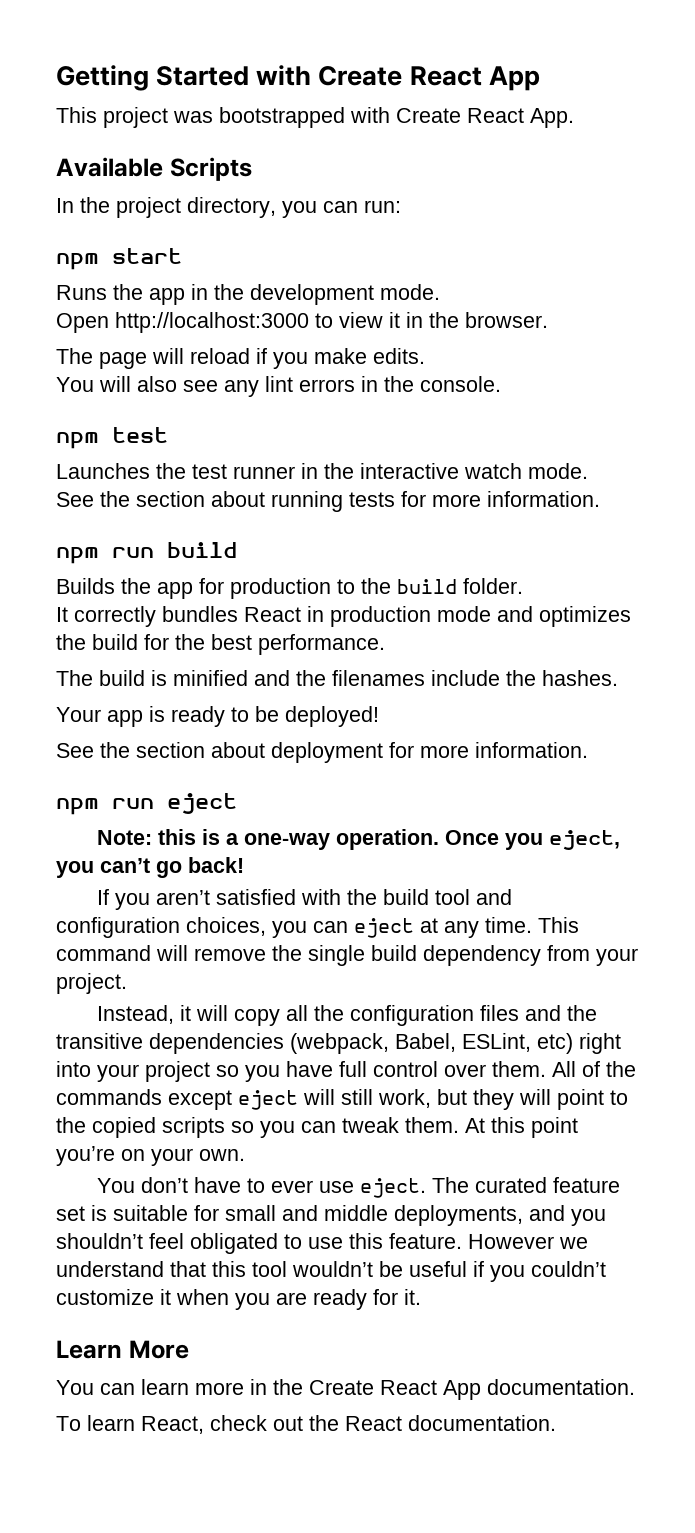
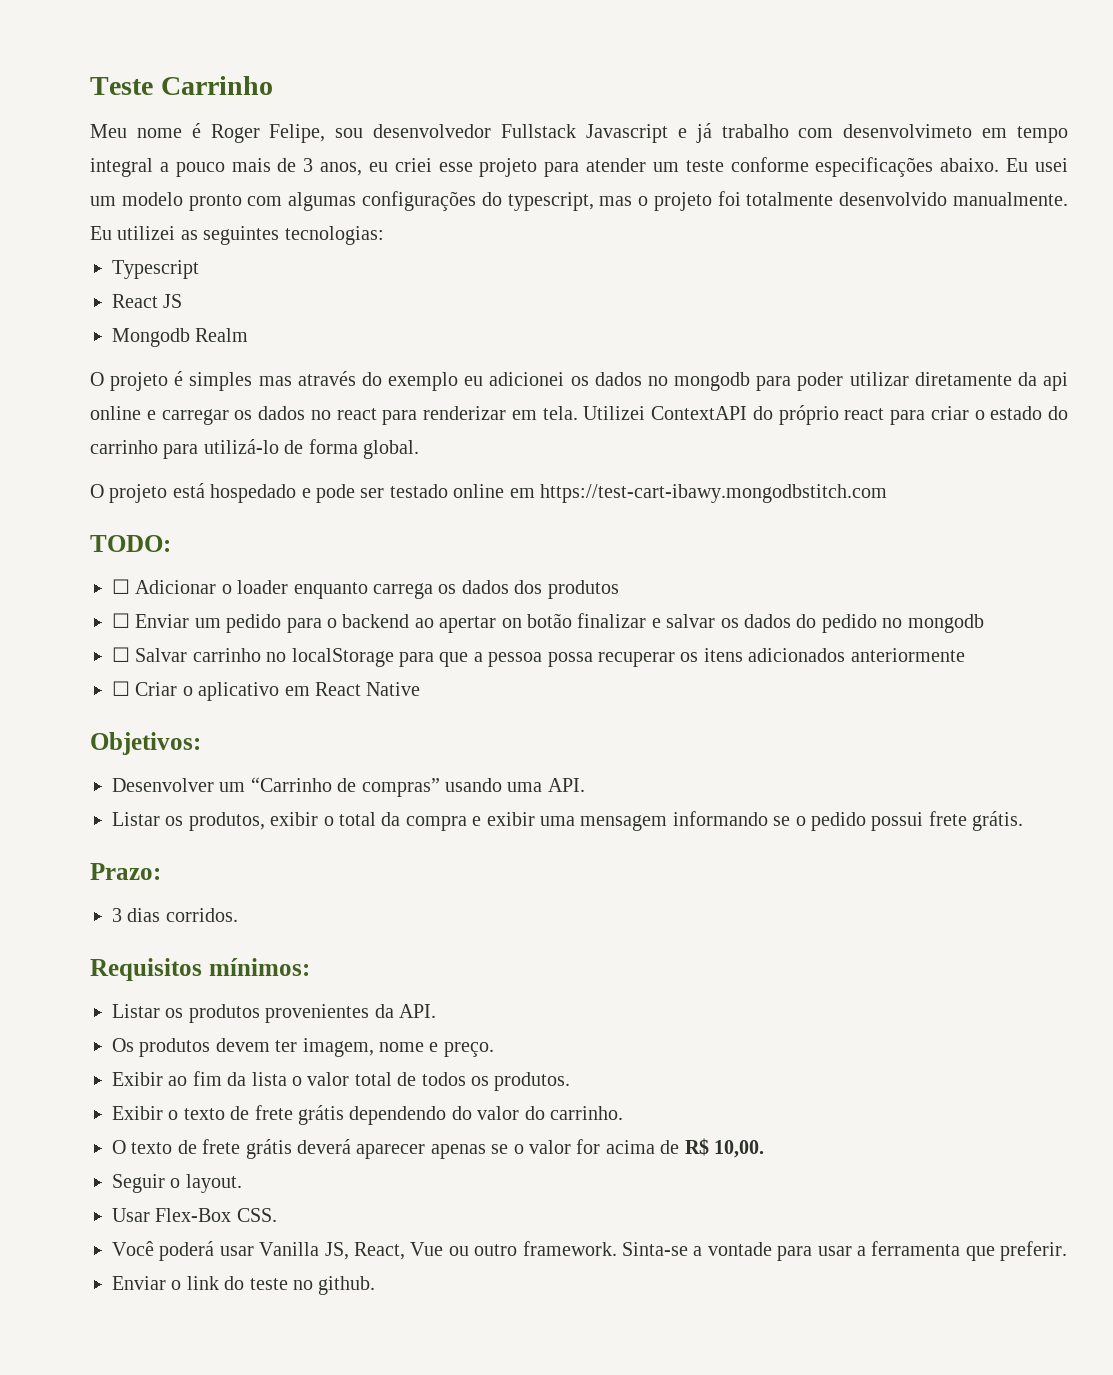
- Getting Started with Create React App
- This project was bootstrapped with Create React App.
- Available Scripts
- In the project directory, you can run:
- npm start
- Runs the app in the development mode.
- Open http://localhost:3000 to view it in the browser.
- The page will reload if you make edits.
- You will also see any lint errors in the console.
- npm test
- Launches the test runner in the interactive watch mode.
- See the section about running tests for more information.
- npm run build
- Builds the app for production to the build folder.
- It correctly bundles React in production mode and optimizes the build for the best performance.
- The build is minified and the filenames include the hashes.
- Your app is ready to be deployed!
- See the section about deployment for more information.
- npm run eject
- Note: this is a one-way operation. Once you eject, you can’t go back!
- If you aren’t satisfied with the build tool and configuration choices, you can eject at any time. This command will remove the single build dependency from your project.
- Instead, it will copy all the configuration files and the transitive dependencies (webpack, Babel, ESLint, etc) right into your project so you have full control over them. All of the commands except eject will still work, but they will point to the copied scripts so you can tweak them. At this point you’re on your own.
- You don’t have to ever use eject. The curated feature set is suitable for small and middle deployments, and you shouldn’t feel obligated to use this feature. However we understand that this tool wouldn’t be useful if you couldn’t customize it when you are ready for it.
- Learn More
- You can learn more in the Create React App documentation.
- To learn React, check out the React documentation.
+ Teste Carrinho
+ Meu nome é Roger Felipe, sou desenvolvedor Fullstack Javascript e já trabalho com desenvolvimeto em tempo integral a pouco mais de 3 anos, eu criei esse projeto para atender um teste conforme especificações abaixo. Eu usei um modelo pronto com algumas configurações do typescript, mas o projeto foi totalmente desenvolvido manualmente. Eu utilizei as seguintes tecnologias:
+ Typescript
+ React JS
+ Mongodb Realm
+ O projeto é simples mas através do exemplo eu adicionei os dados no mongodb para poder utilizar diretamente da api online e carregar os dados no react para renderizar em tela. Utilizei ContextAPI do próprio react para criar o estado do carrinho para utilizá-lo de forma global.
+ O projeto está hospedado e pode ser testado online em https://test-cart-ibawy.mongodbstitch.com
+ TODO:
+ ☐ Adicionar o loader enquanto carrega os dados dos produtos
+ ☐ Enviar um pedido para o backend ao apertar on botão finalizar e salvar os dados do pedido no mongodb
+ ☐ Salvar carrinho no localStorage para que a pessoa possa recuperar os itens adicionados anteriormente
+ ☐ Criar o aplicativo em React Native
+ Objetivos:
+ Desenvolver um “Carrinho de compras” usando uma API.
+ Listar os produtos, exibir o total da compra e exibir uma mensagem informando se o pedido possui frete grátis.
+ Prazo:
+ 3 dias corridos.
+ Requisitos mínimos:
+ Listar os produtos provenientes da API.
+ Os produtos devem ter imagem, nome e preço.
+ Exibir ao fim da lista o valor total de todos os produtos.
+ Exibir o texto de frete grátis dependendo do valor do carrinho.
+ O texto de frete grátis deverá aparecer apenas se o valor for acima de R$ 10,00.
+ Seguir o layout.
+ Usar Flex-Box CSS.
+ Você poderá usar Vanilla JS, React, Vue ou outro framework. Sinta-se a vontade para usar a ferramenta que preferir.
+ Enviar o link do teste no github.

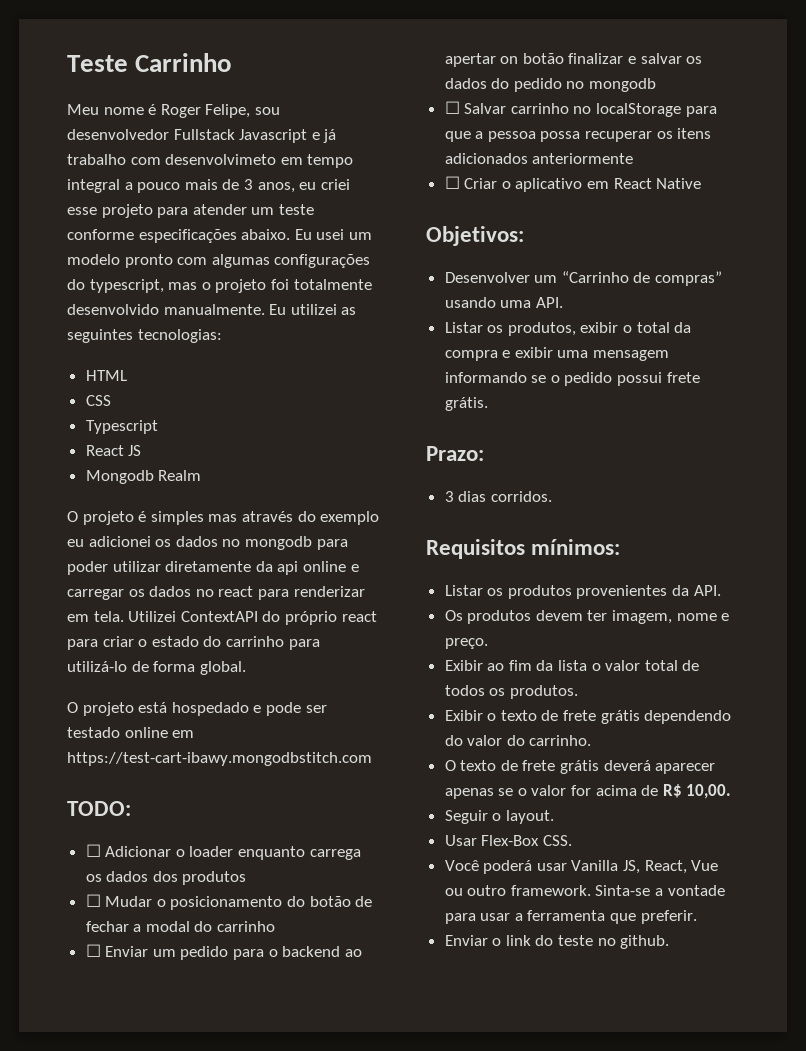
+ HTML
+ CSS
+ ☐ Mudar o posicionamento do botão de fechar a modal do carrinho

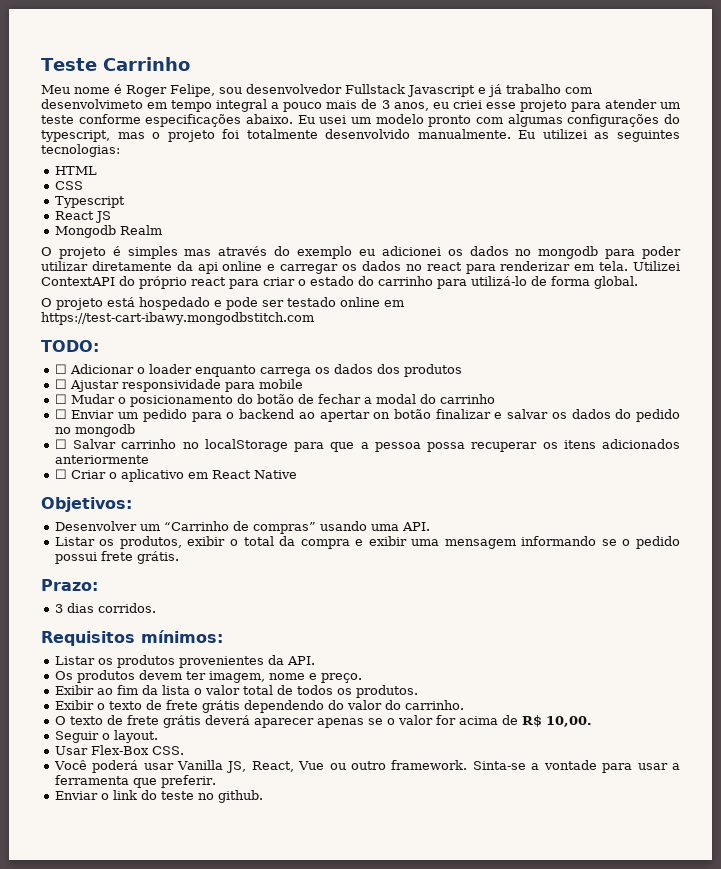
+ ☐ Ajustar responsividade para mobile

